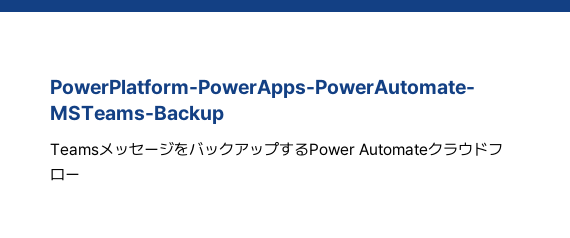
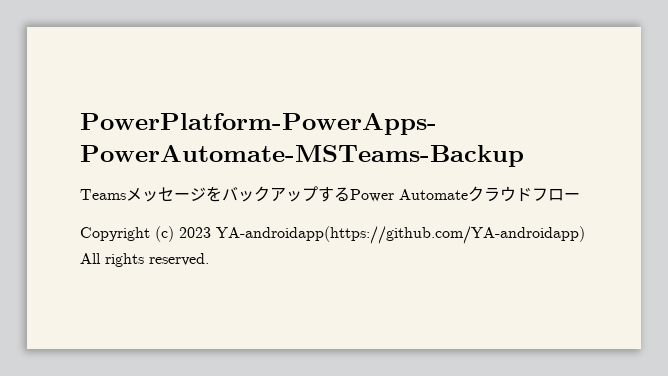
+ Copyright (c) 2023 YA-androidapp(https://github.com/YA-androidapp) All rights reserved.

